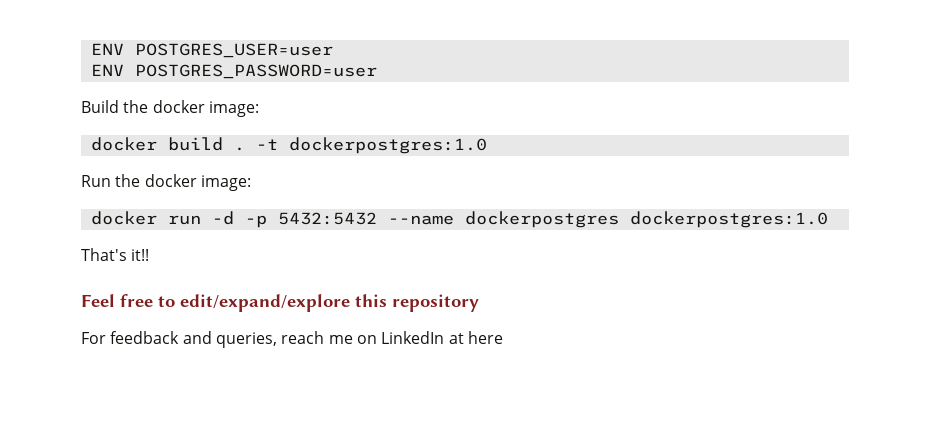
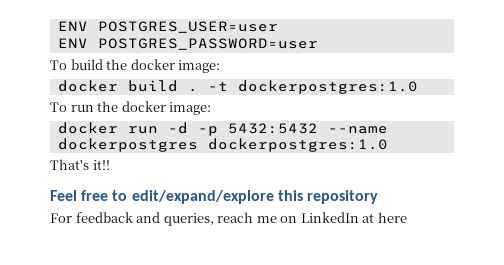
- Build the docker image:
+ To build the docker image:
- Run the docker image:
+ To run the docker image:

